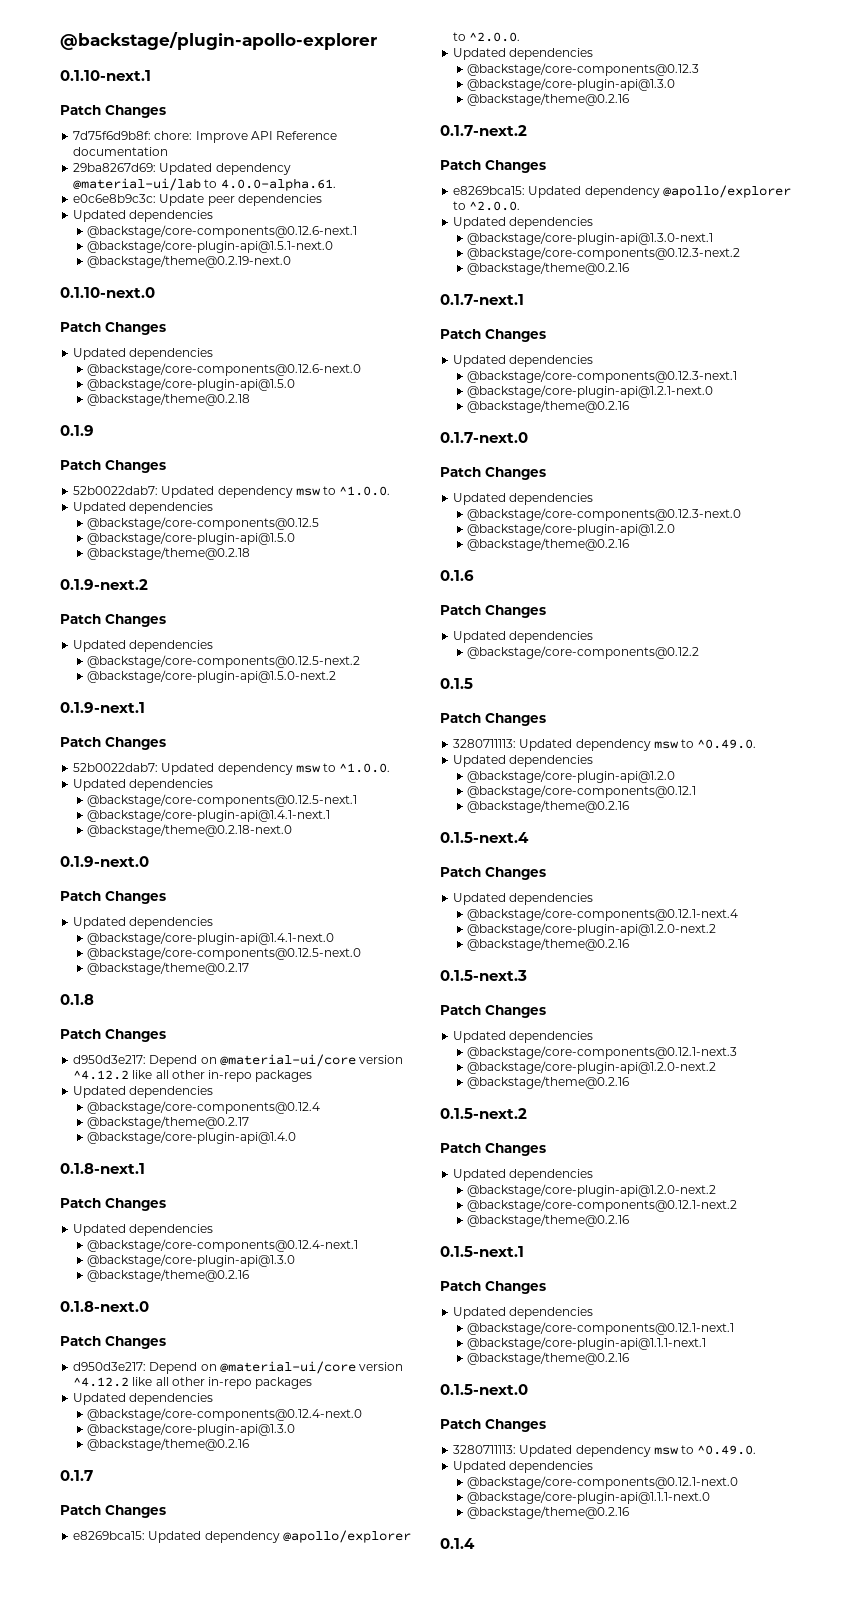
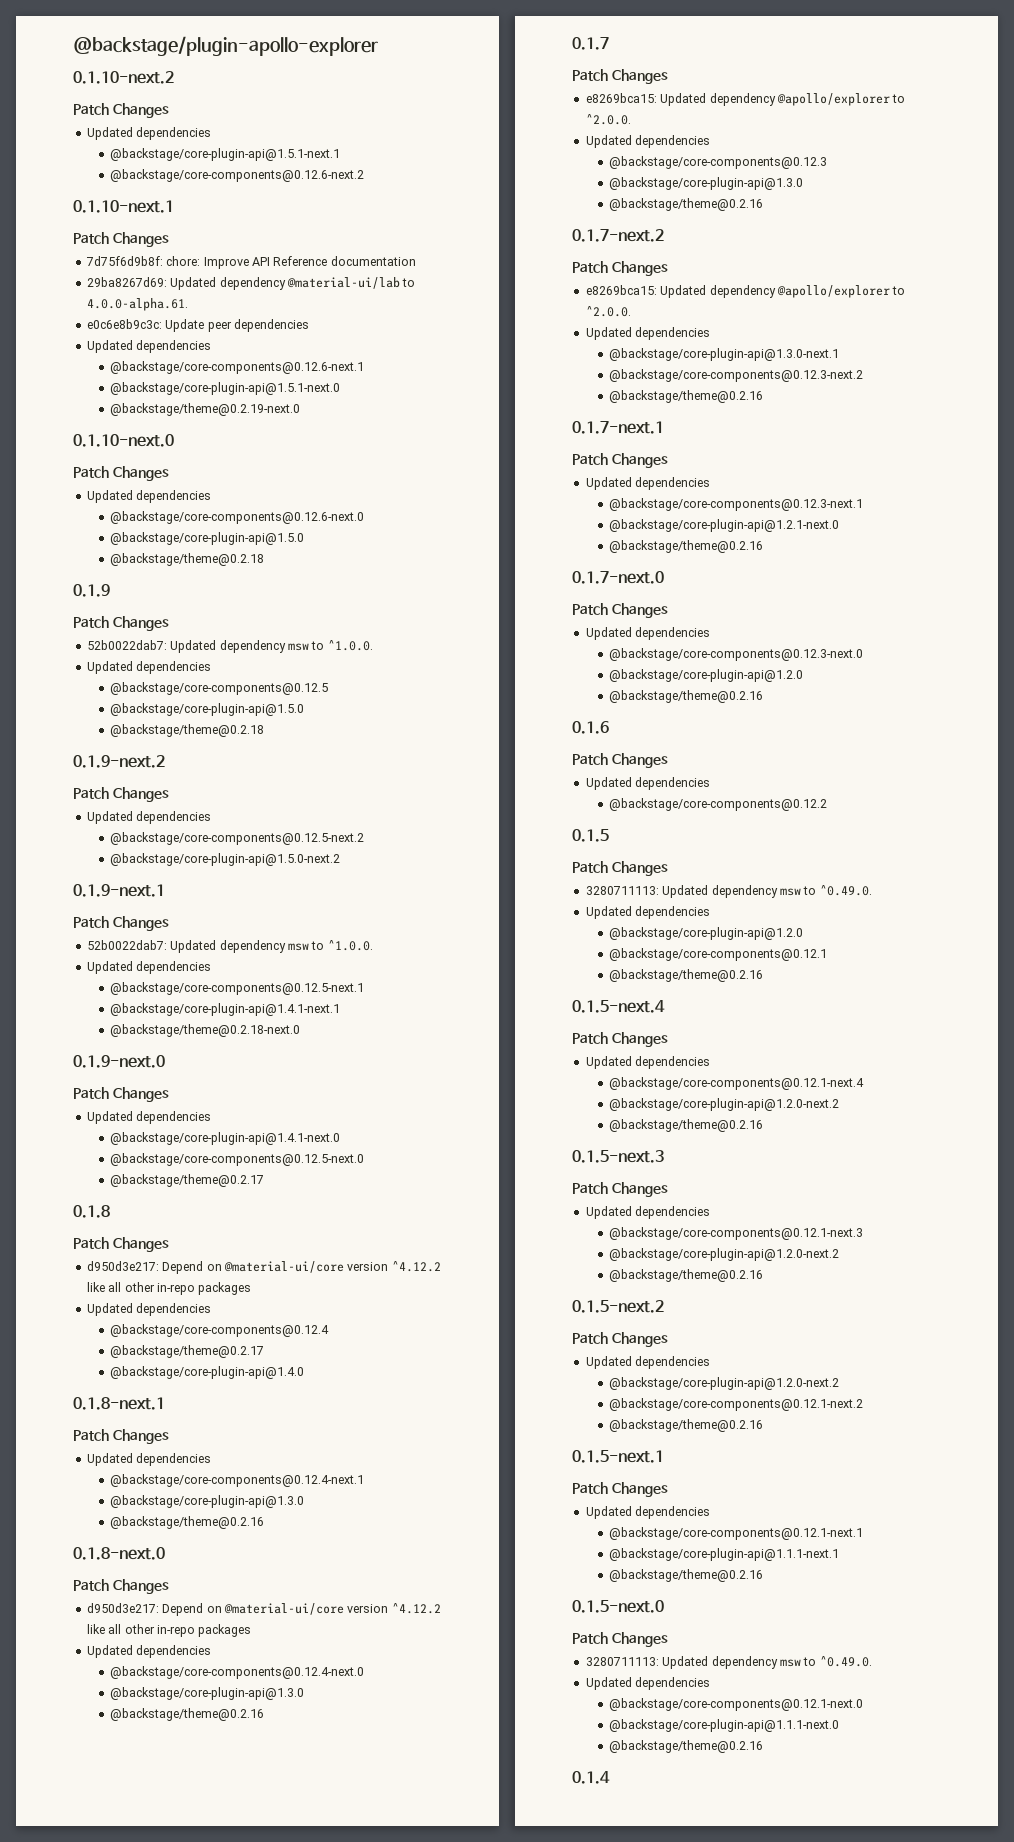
+ 0.1.10-next.2
+ Patch Changes
+ Updated dependencies
+ @backstage/core-plugin-api@1.5.1-next.1
+ @backstage/core-components@0.12.6-next.2

